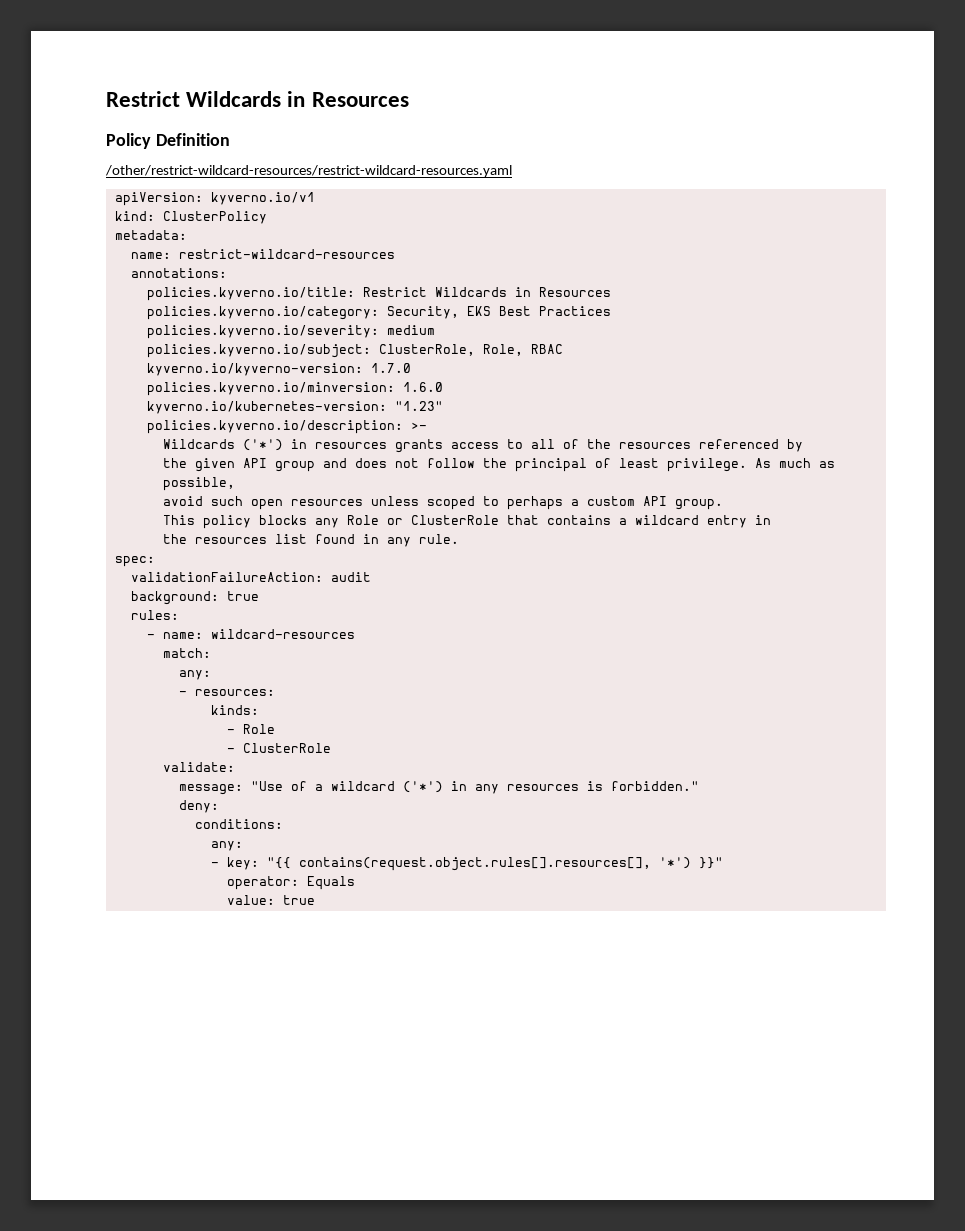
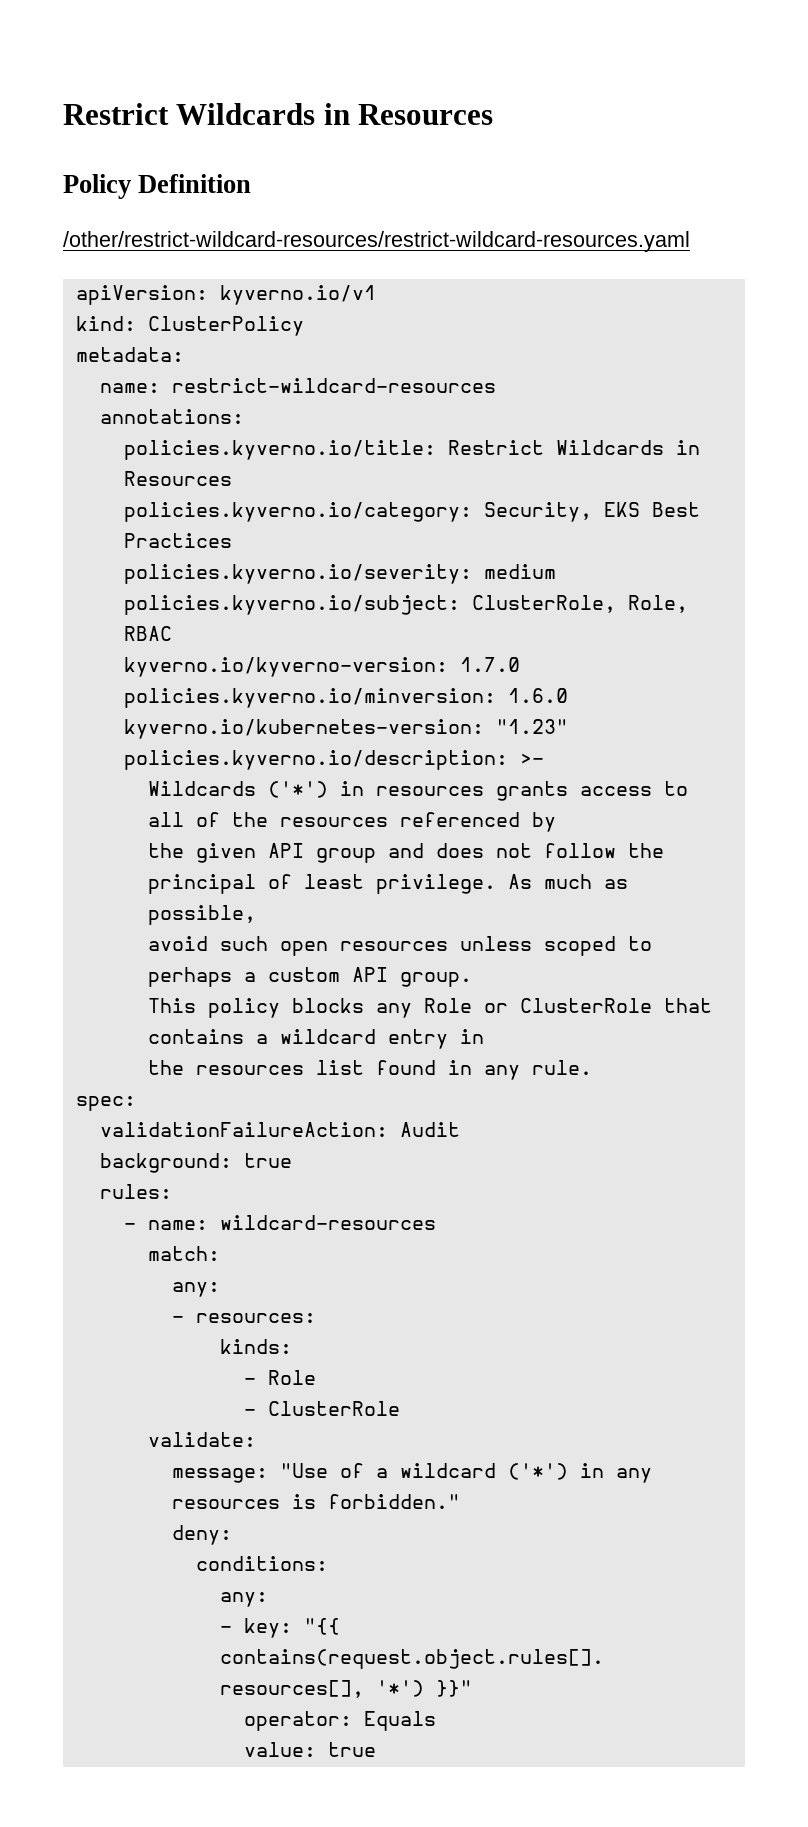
- validationFailureAction: audit
+ validationFailureAction: Audit

